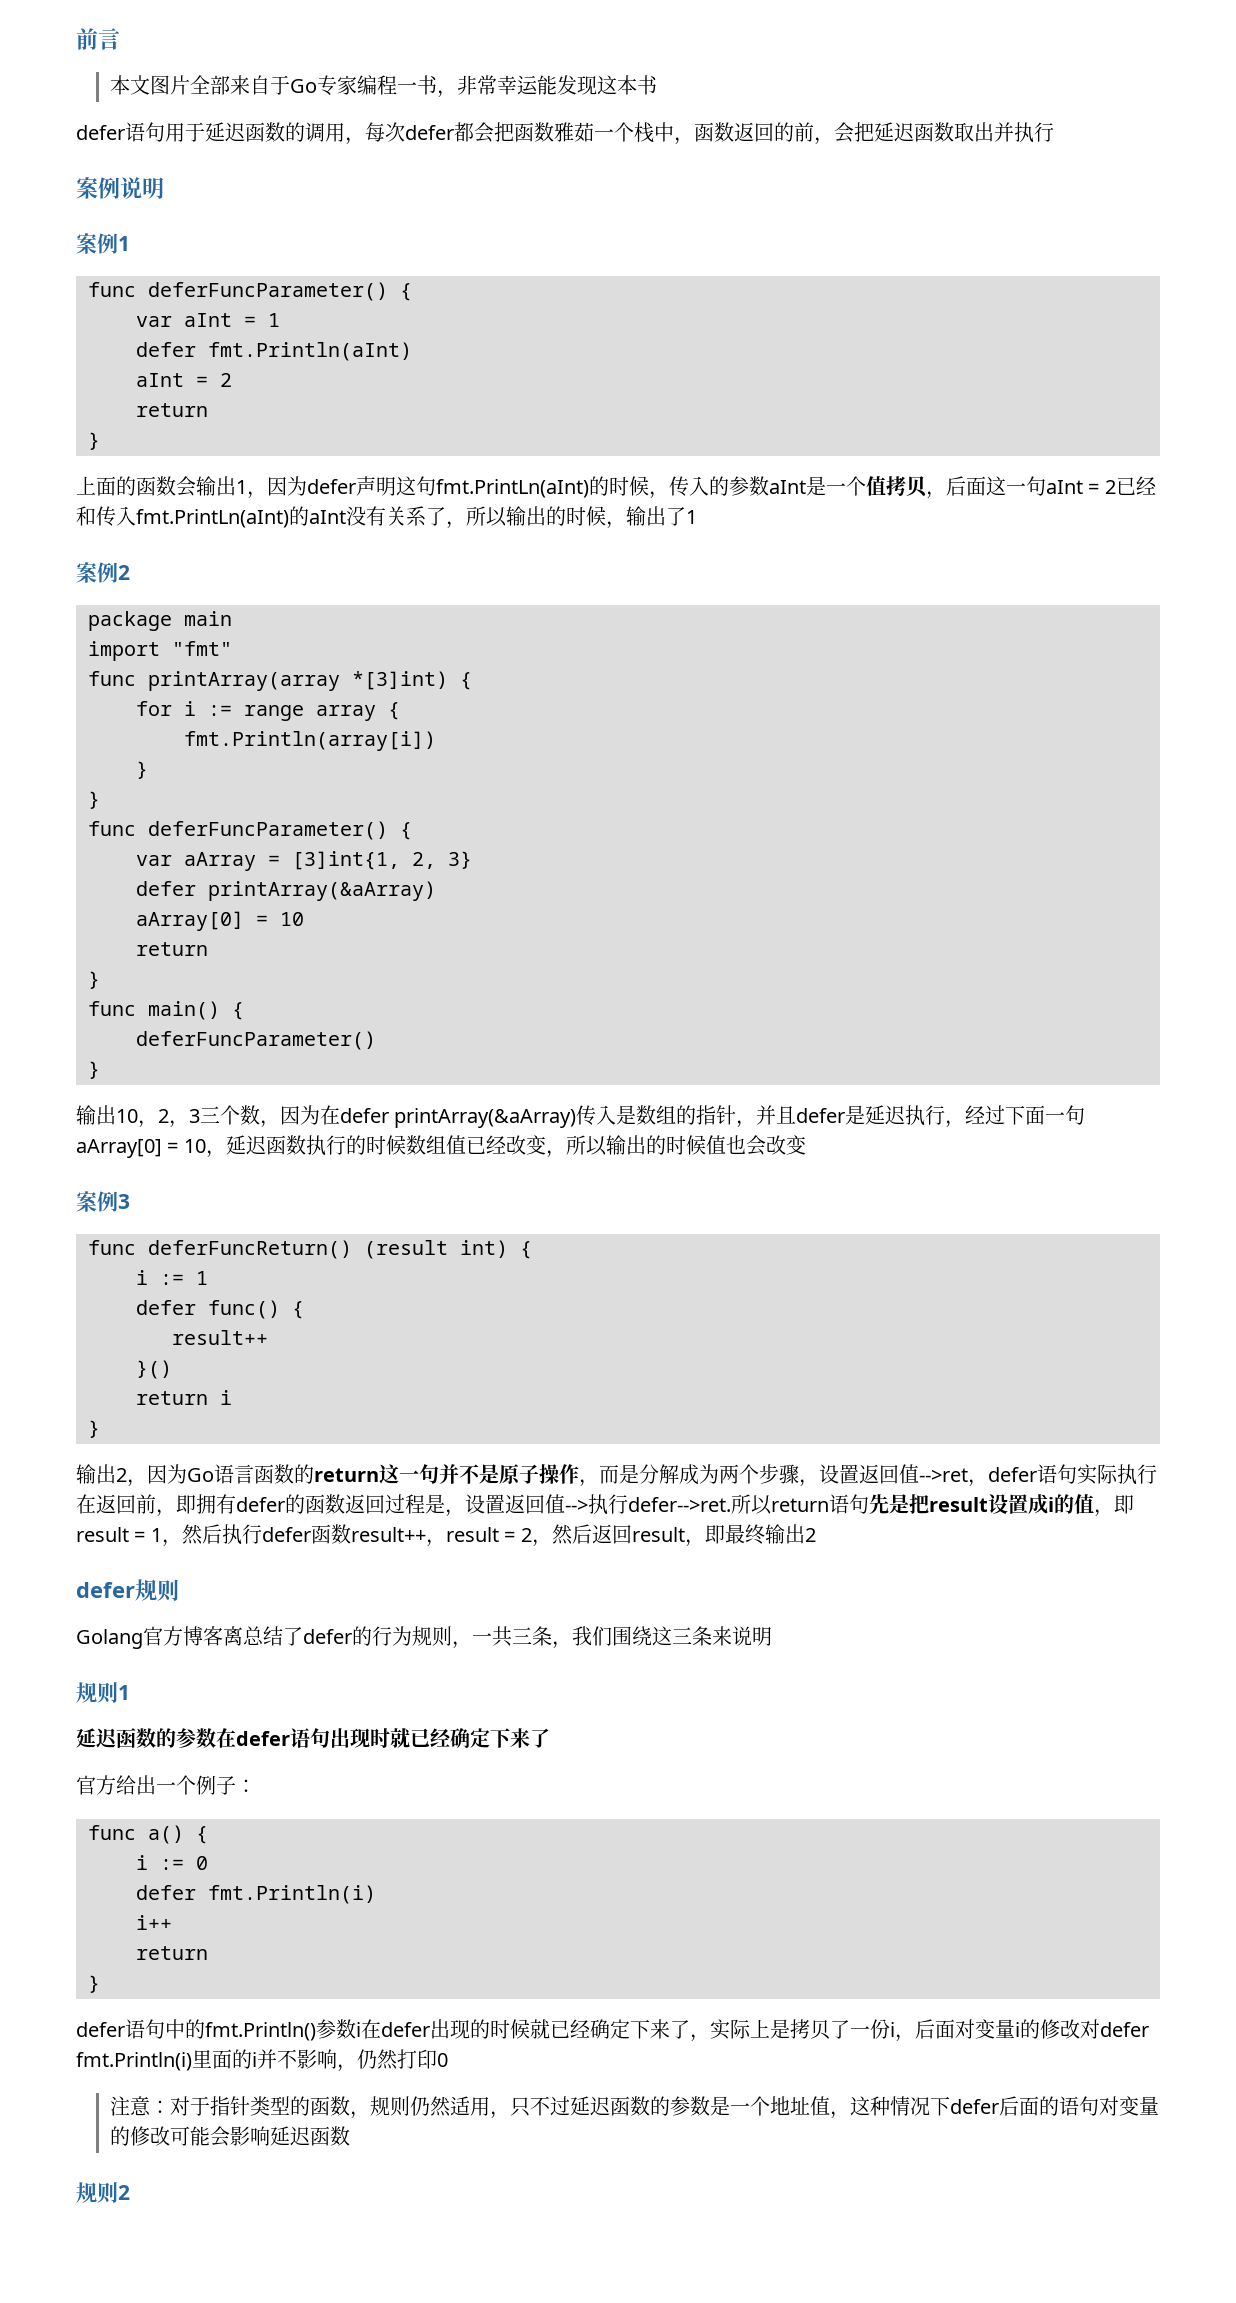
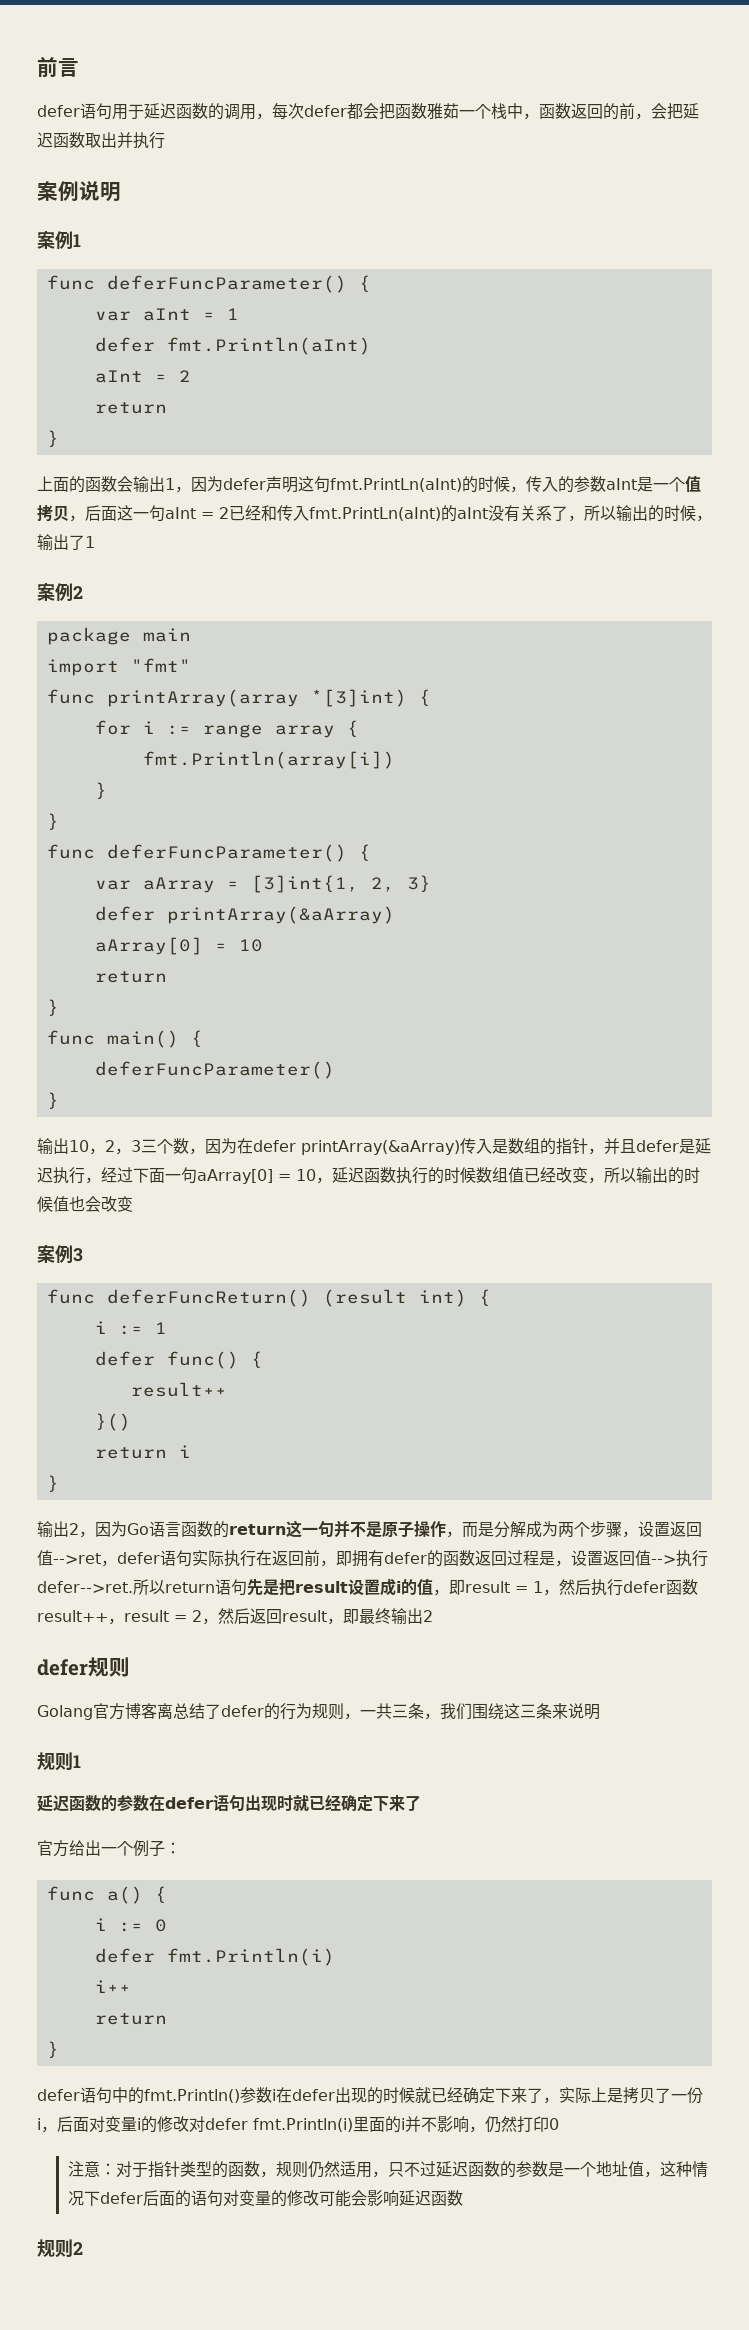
- 本文图片全部来自于Go专家编程一书，非常幸运能发现这本书

